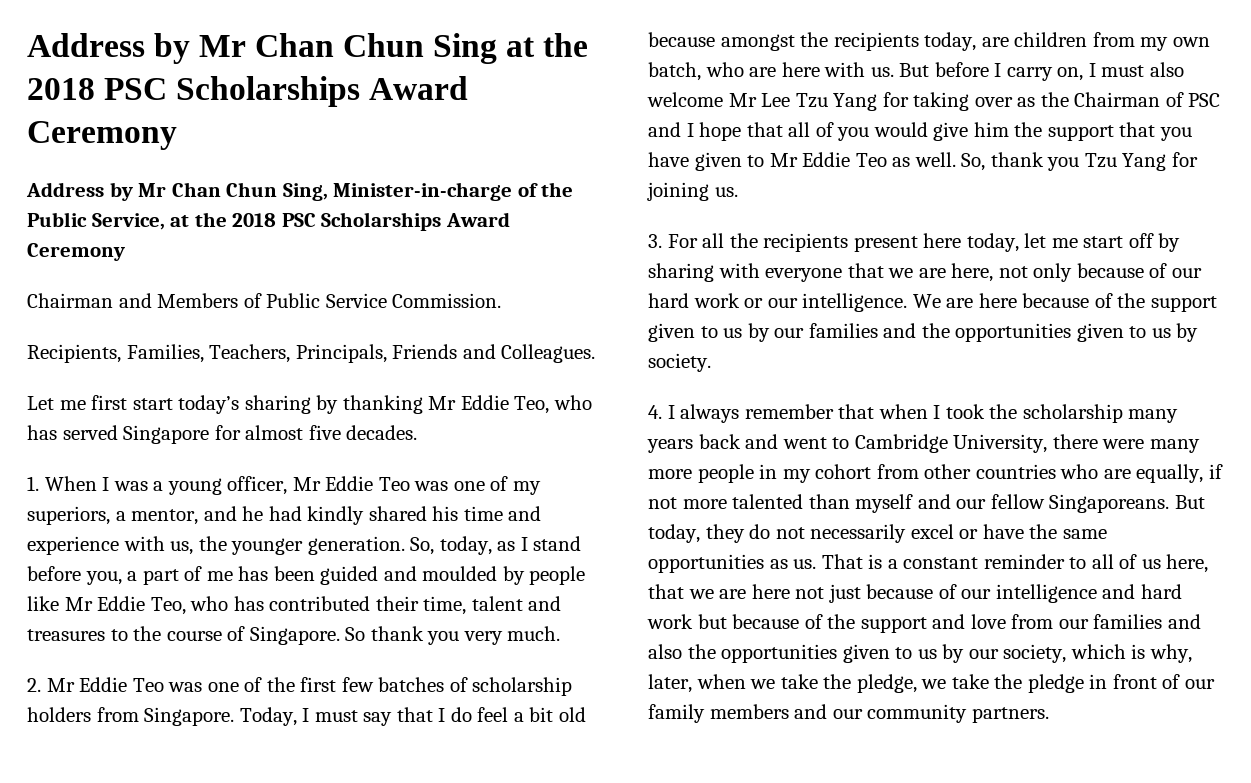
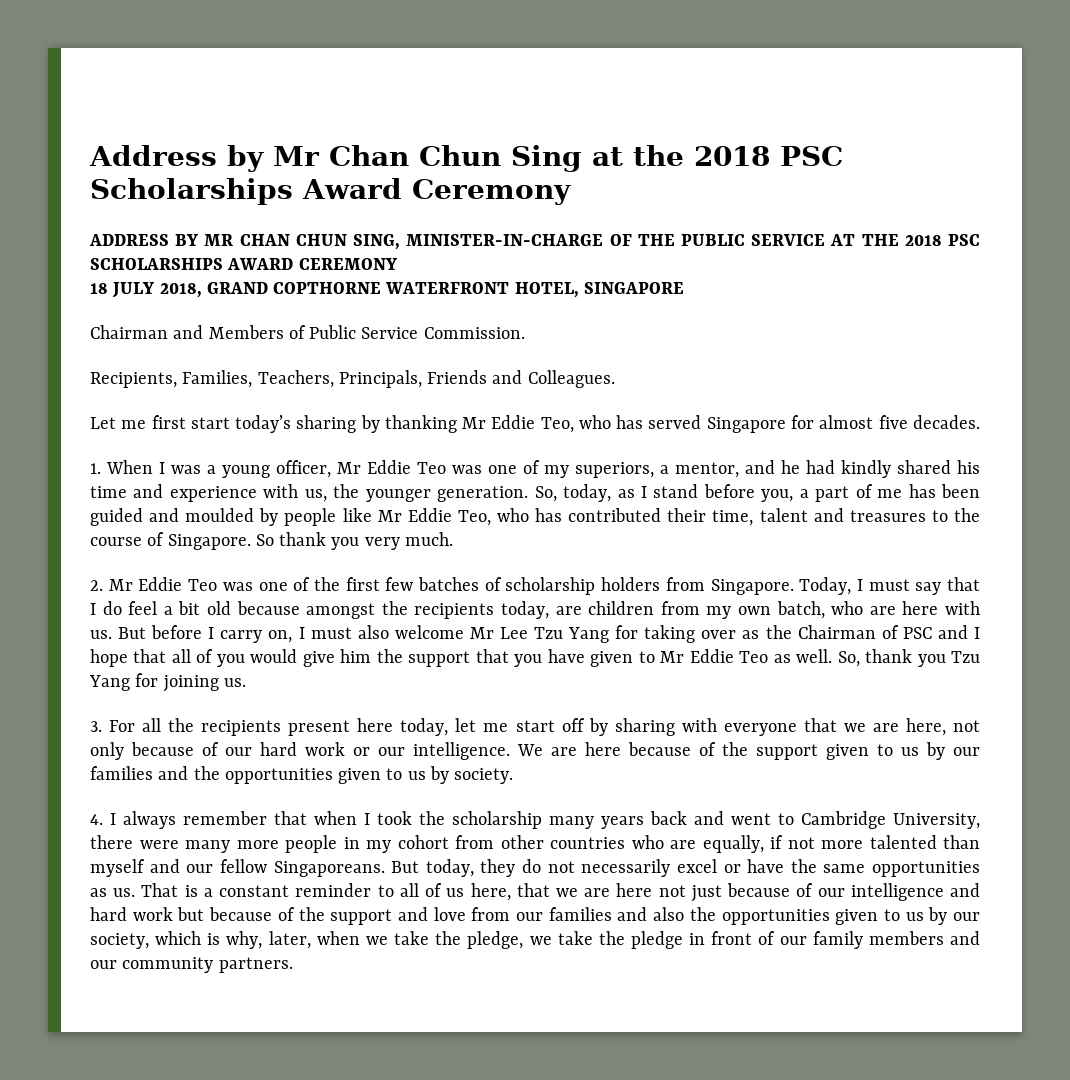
- Address by Mr Chan Chun Sing, Minister-in-charge of the Public Service, at the 2018 PSC Scholarships Award Ceremony
+ ADDRESS BY MR CHAN CHUN SING, MINISTER-IN-CHARGE OF THE PUBLIC SERVICE AT THE 2018 PSC SCHOLARSHIPS AWARD CEREMONY
+ 18 JULY 2018, GRAND COPTHORNE WATERFRONT HOTEL, SINGAPORE

